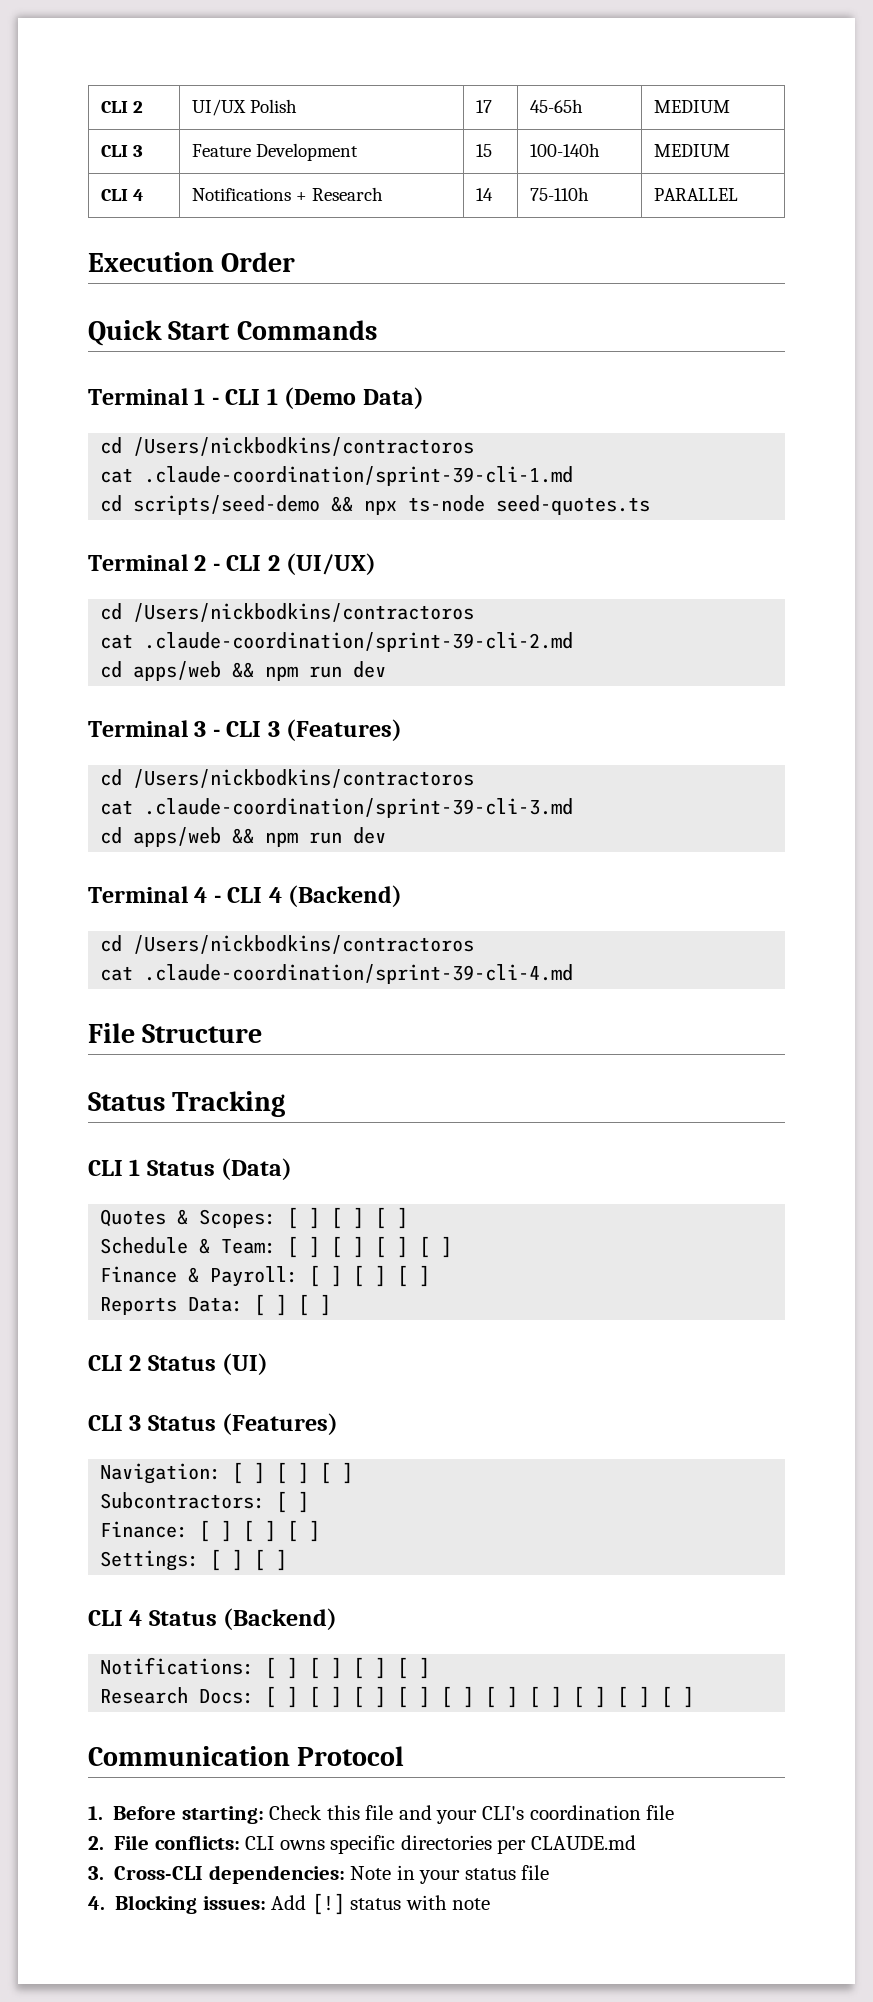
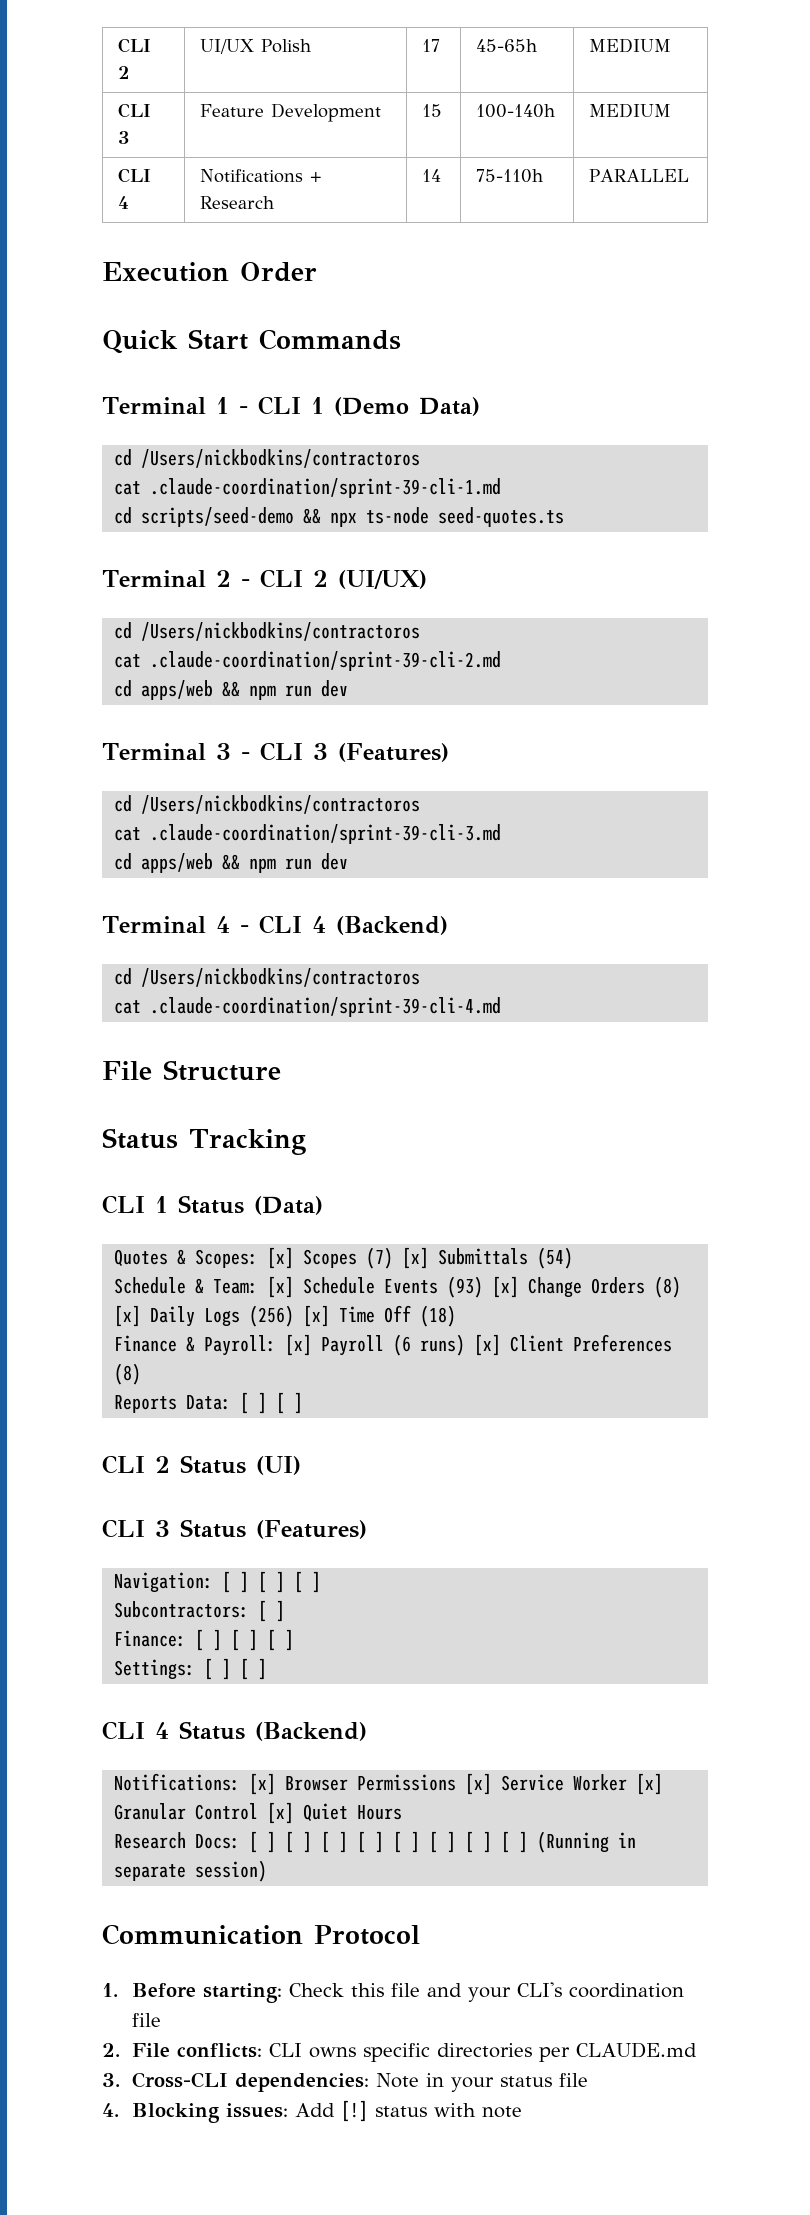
- Quotes & Scopes: [ ] [ ] [ ]
- Schedule & Team: [ ] [ ] [ ] [ ]
- Finance & Payroll: [ ] [ ] [ ]
+ Quotes & Scopes: [x] Scopes (7) [x] Submittals (54)
+ Schedule & Team: [x] Schedule Events (93) [x] Change Orders (8) [x] Daily Logs (256) [x] Time Off (18)
+ Finance & Payroll: [x] Payroll (6 runs) [x] Client Preferences (8)
- Notifications: [ ] [ ] [ ] [ ]
+ Notifications: [x] Browser Permissions [x] Service Worker [x] Granular Control [x] Quiet Hours
- Research Docs: [ ] [ ] [ ] [ ] [ ] [ ] [ ] [ ] [ ] [ ]
+ Research Docs: [ ] [ ] [ ] [ ] [ ] [ ] [ ] [ ] (Running in separate session)

